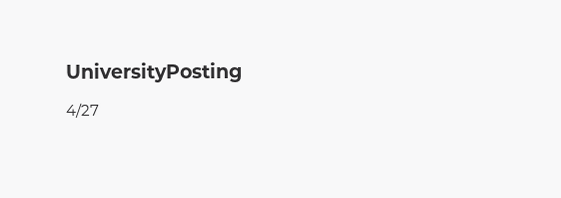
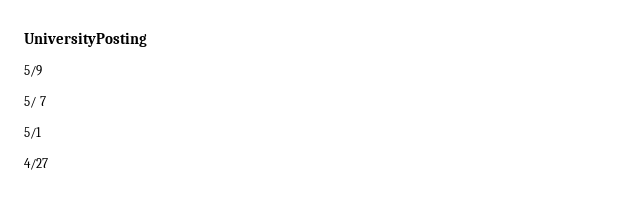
+ 5/9
+ 5/ 7
+ 5/1

